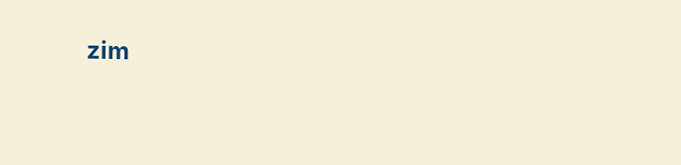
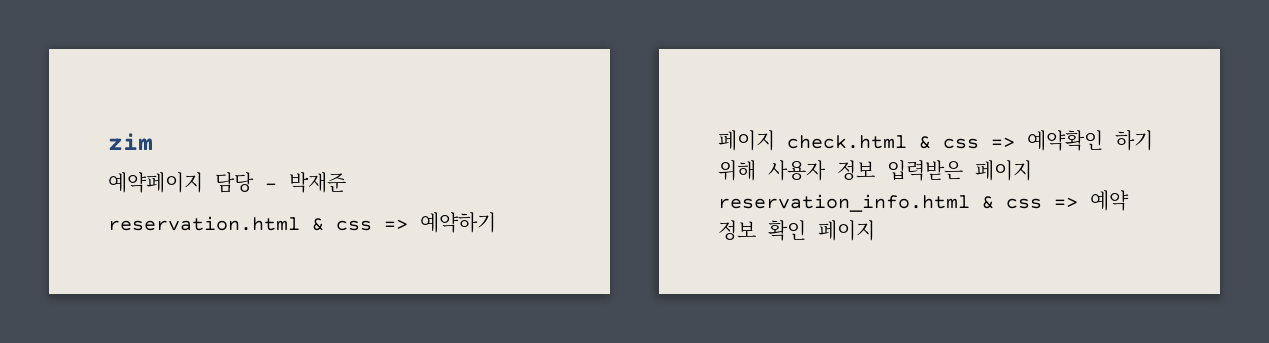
+ 예약페이지 담당 - 박재준
+ reservation.html & css => 예약하기 페이지 check.html & css => 예약확인 하기 위해 사용자 정보 입력받은 페이지 reservation_info.html & css => 예약 정보 확인 페이지

